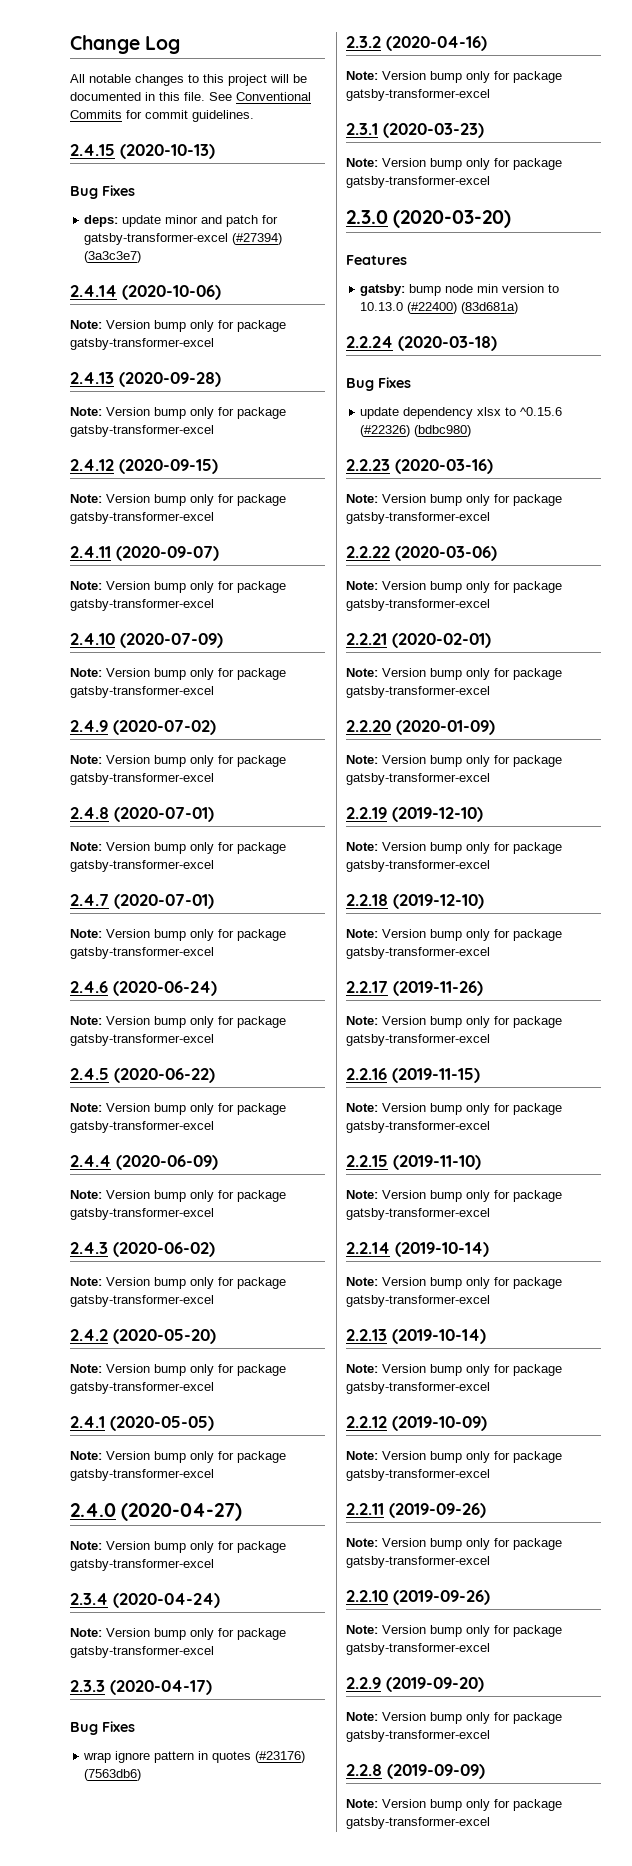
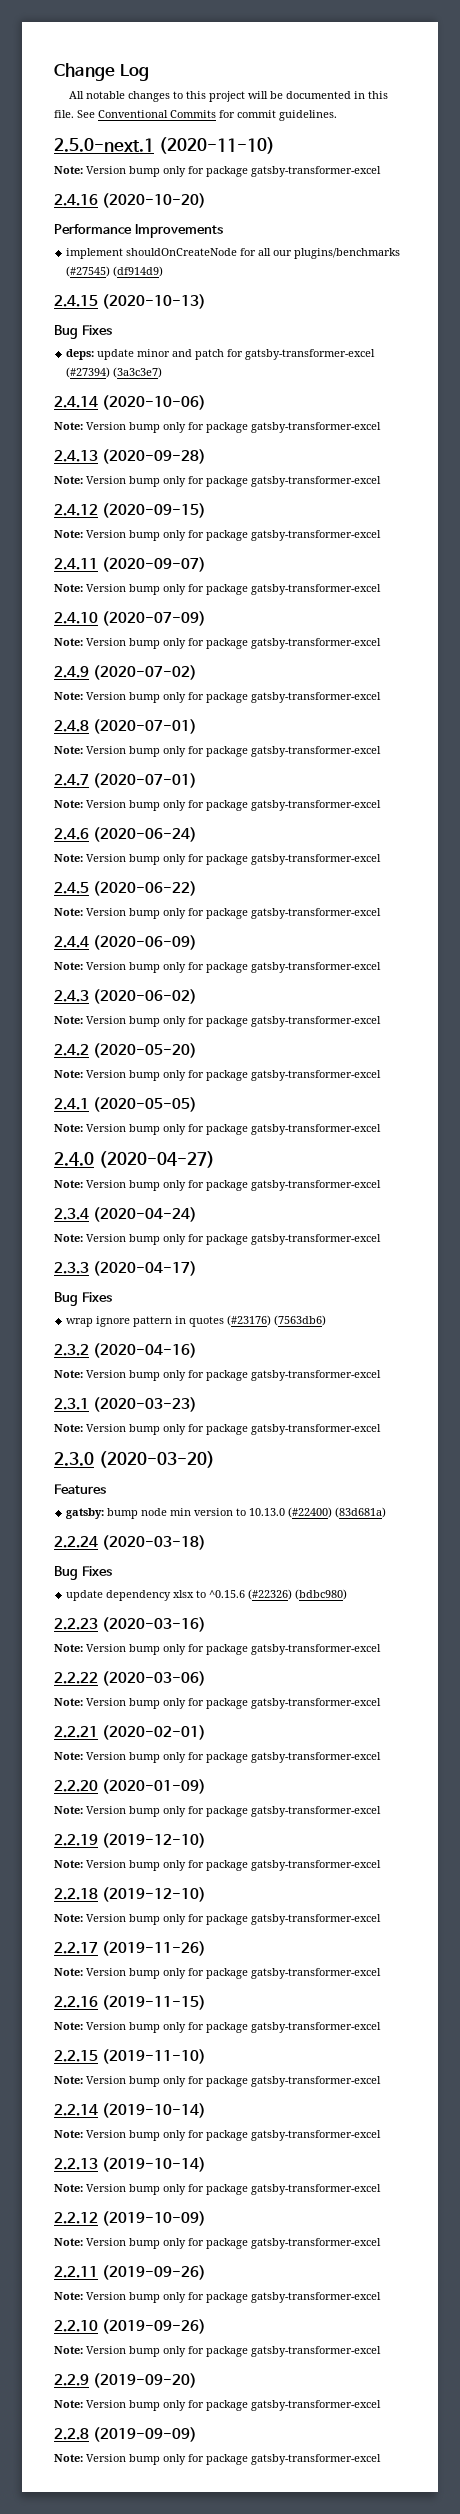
+ 2.5.0-next.1 (2020-11-10)
+ Note: Version bump only for package gatsby-transformer-excel
+ 2.4.16 (2020-10-20)
+ Performance Improvements
+ implement shouldOnCreateNode for all our plugins/benchmarks (#27545) (df914d9)

